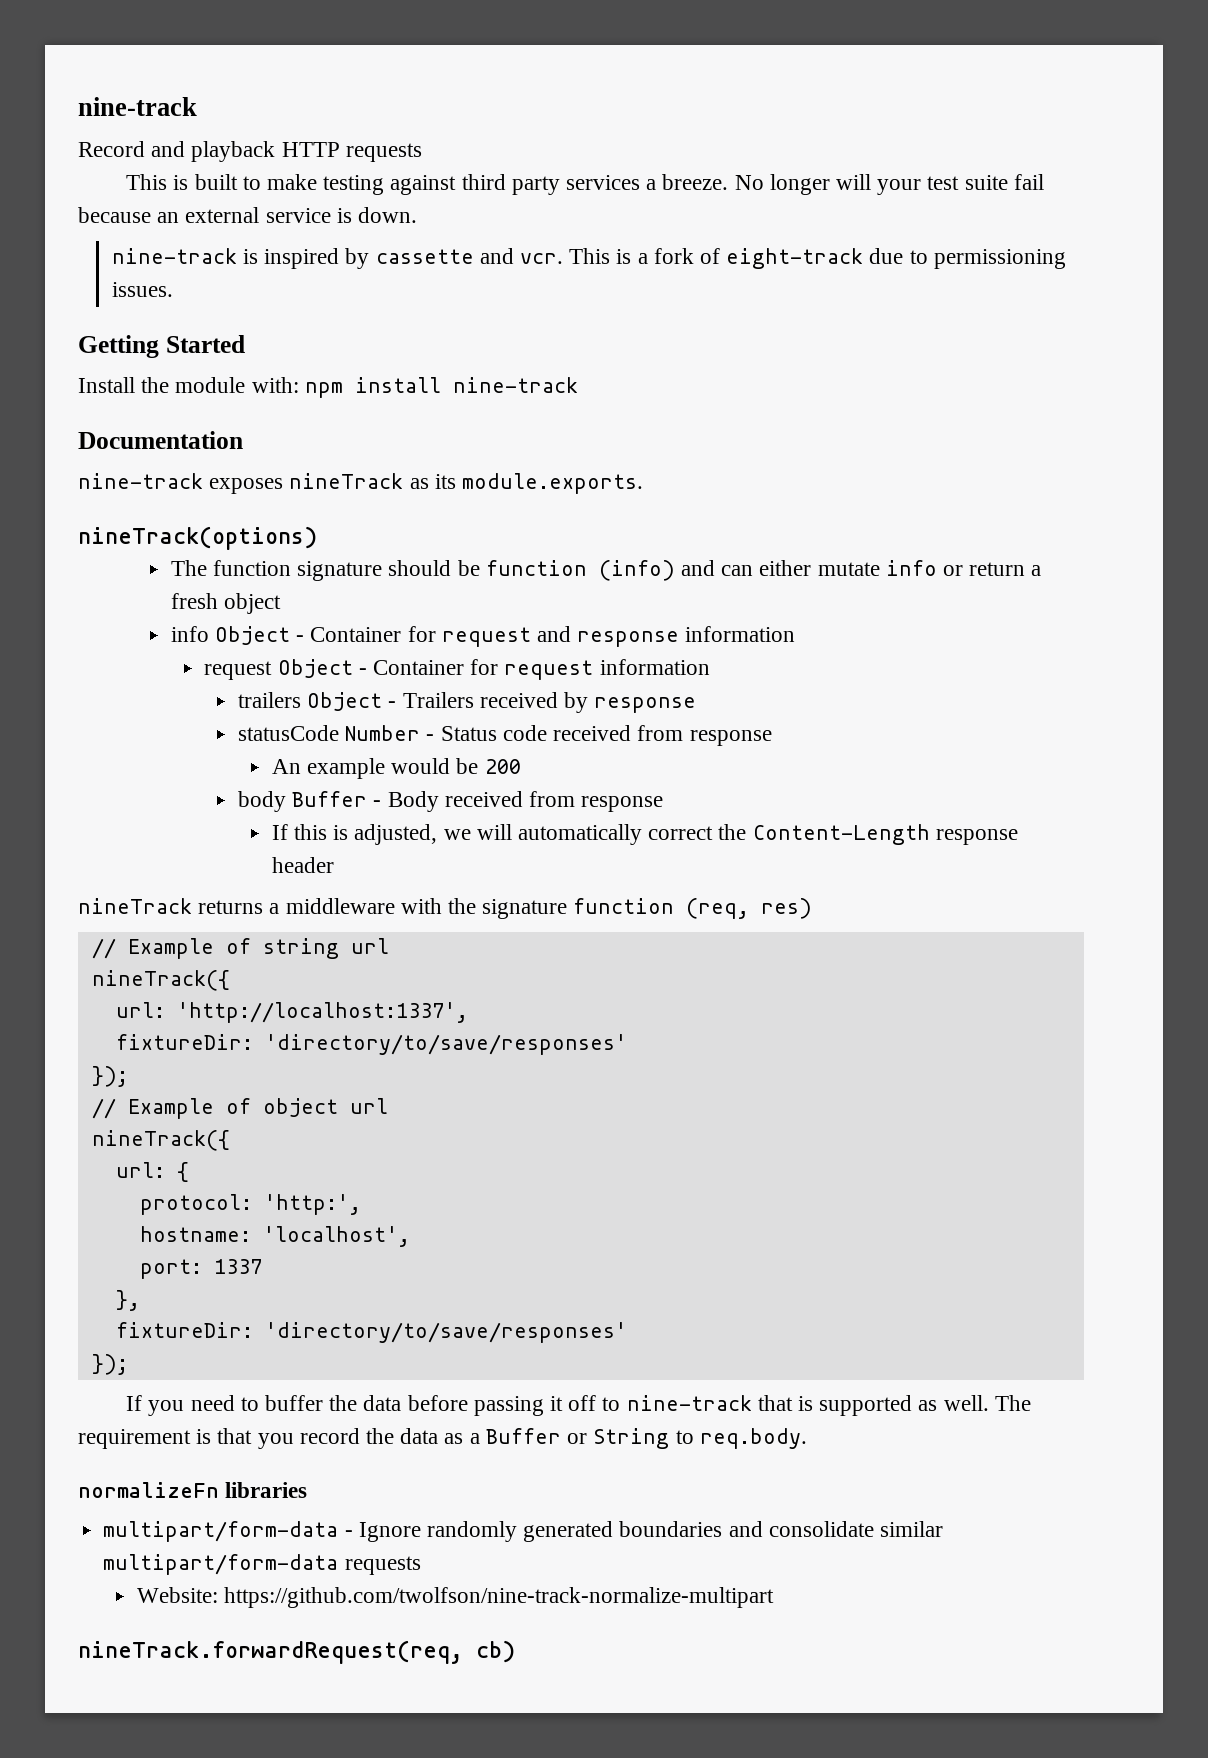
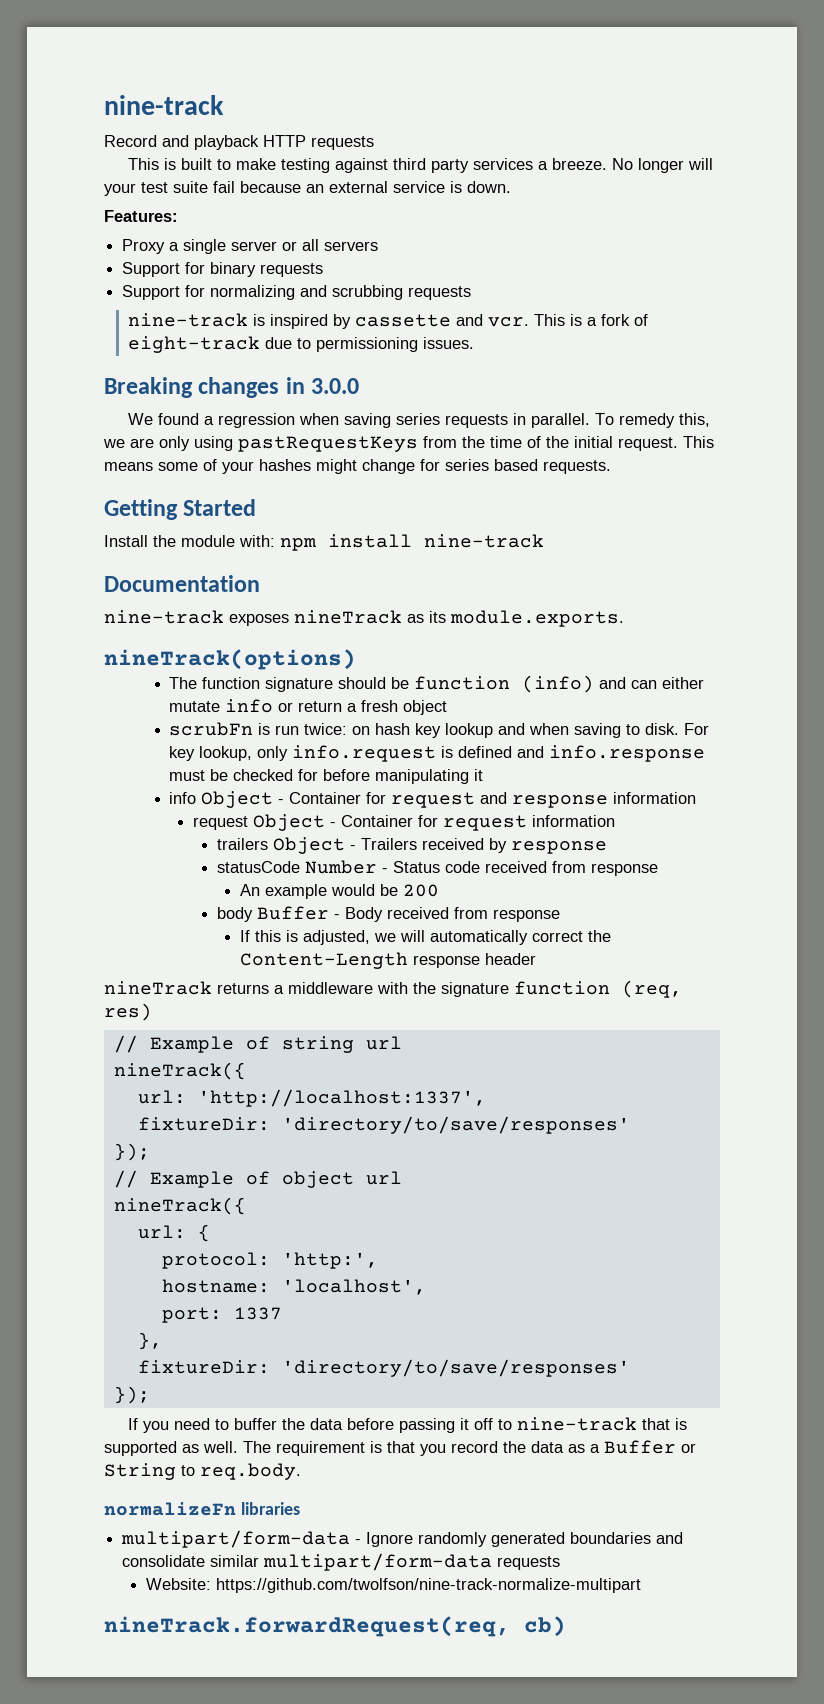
+ Features:
+ Proxy a single server or all servers
+ Support for binary requests
+ Support for normalizing and scrubbing requests
+ Breaking changes in 3.0.0
+ We found a regression when saving series requests in parallel. To remedy this, we are only using pastRequestKeys from the time of the initial request. This means some of your hashes might change for series based requests.
+ scrubFn is run twice: on hash key lookup and when saving to disk. For key lookup, only info.request is defined and info.response must be checked for before manipulating it

